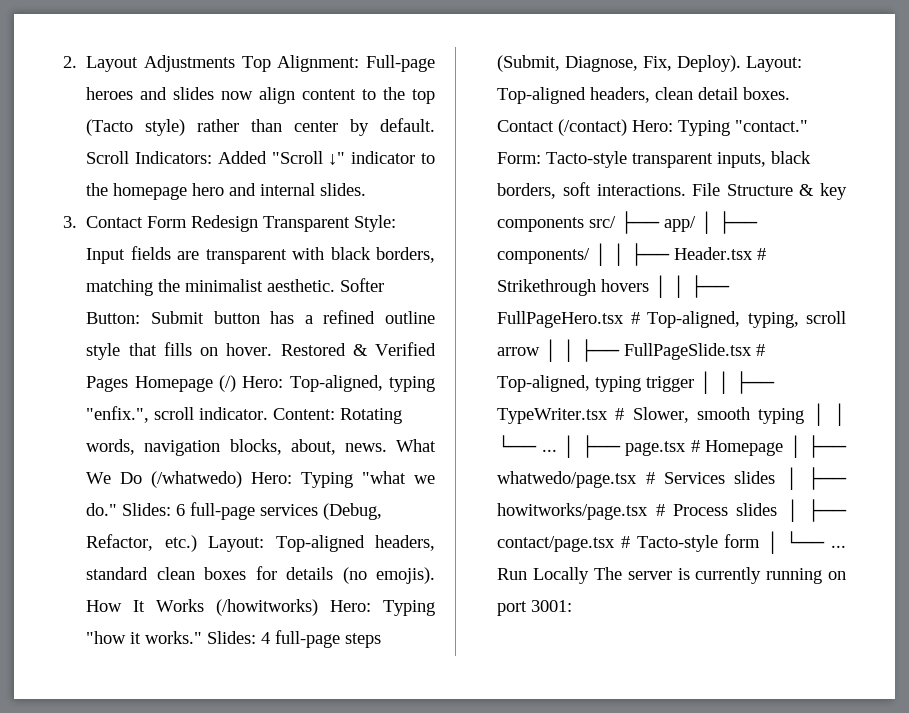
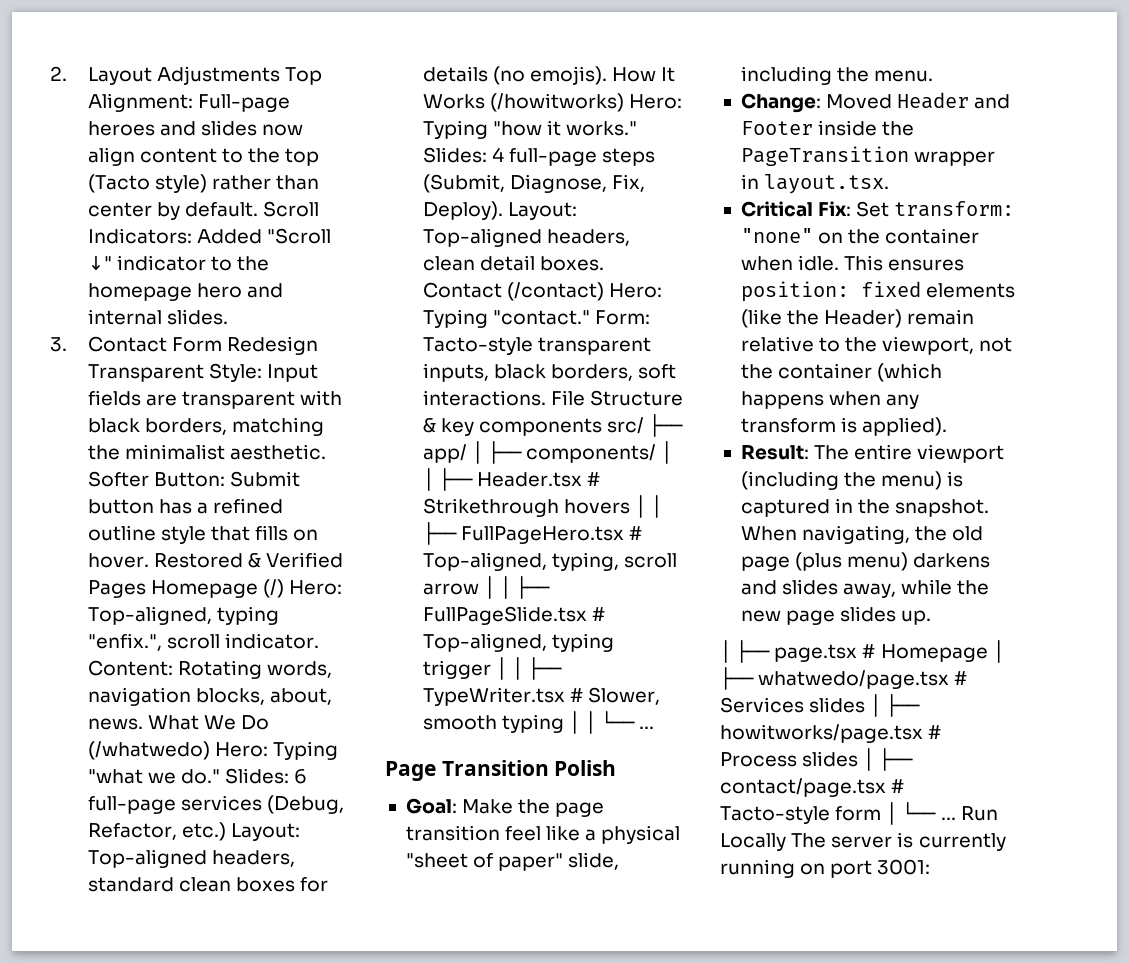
- File Structure & key components src/ ├── app/ │ ├── components/ │ │ ├── Header.tsx # Strikethrough hovers │ │ ├── FullPageHero.tsx # Top-aligned, typing, scroll arrow │ │ ├── FullPageSlide.tsx # Top-aligned, typing trigger │ │ ├── TypeWriter.tsx # Slower, smooth typing │ │ └── ... │ ├── page.tsx # Homepage │ ├── whatwedo/page.tsx # Services slides │ ├── howitworks/page.tsx # Process slides │ ├── contact/page.tsx # Tacto-style form │ └── ...
+ File Structure & key components src/ ├── app/ │ ├── components/ │ │ ├── Header.tsx # Strikethrough hovers │ │ ├── FullPageHero.tsx # Top-aligned, typing, scroll arrow │ │ ├── FullPageSlide.tsx # Top-aligned, typing trigger │ │ ├── TypeWriter.tsx # Slower, smooth typing │ │ └── ...
+ Page Transition Polish
+ Goal: Make the page transition feel like a physical "sheet of paper" slide, including the menu.
+ Change: Moved Header and Footer inside the PageTransition wrapper in layout.tsx.
+ Critical Fix: Set transform: "none" on the container when idle. This ensures position: fixed elements (like the Header) remain relative to the viewport, not the container (which happens when any transform is applied).
+ Result: The entire viewport (including the menu) is captured in the snapshot. When navigating, the old page (plus menu) darkens and slides away, while the new page slides up.
+ │ ├── page.tsx # Homepage │ ├── whatwedo/page.tsx # Services slides │ ├── howitworks/page.tsx # Process slides │ ├── contact/page.tsx # Tacto-style form │ └── ...

